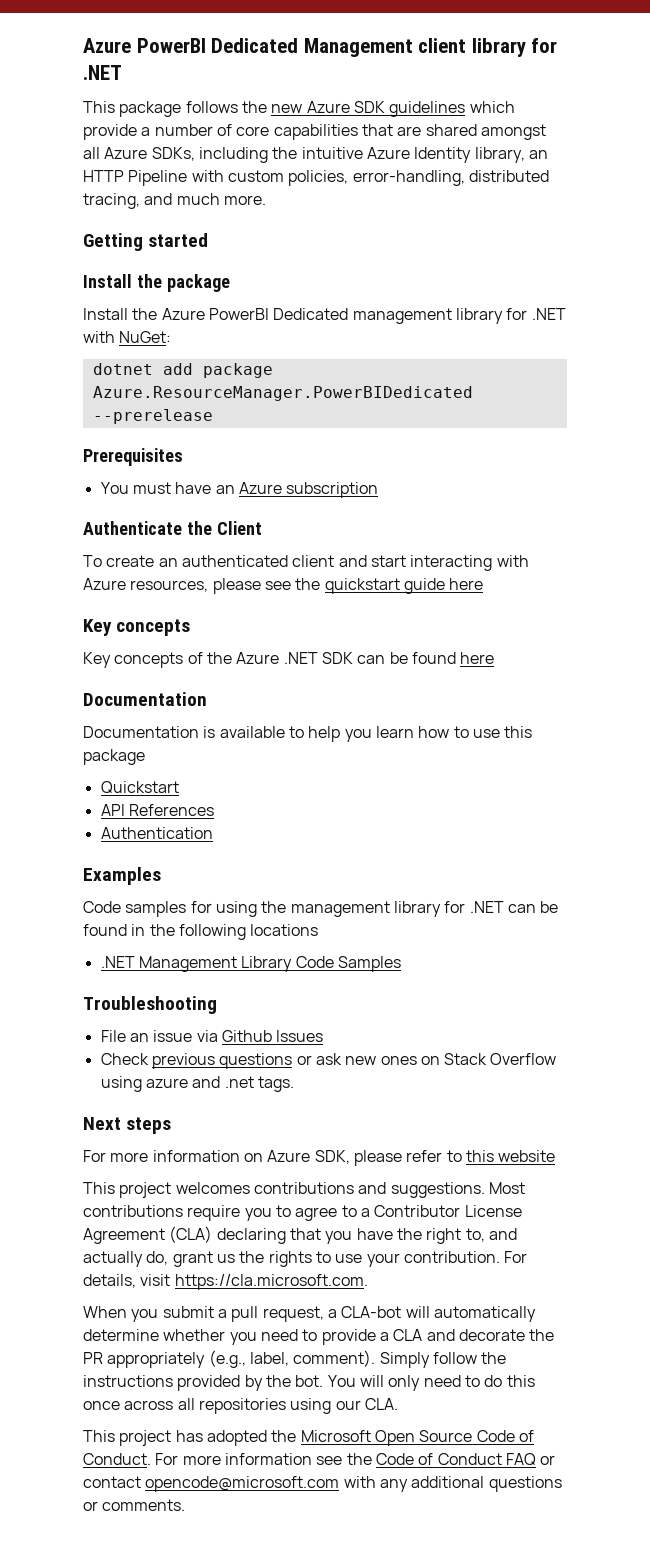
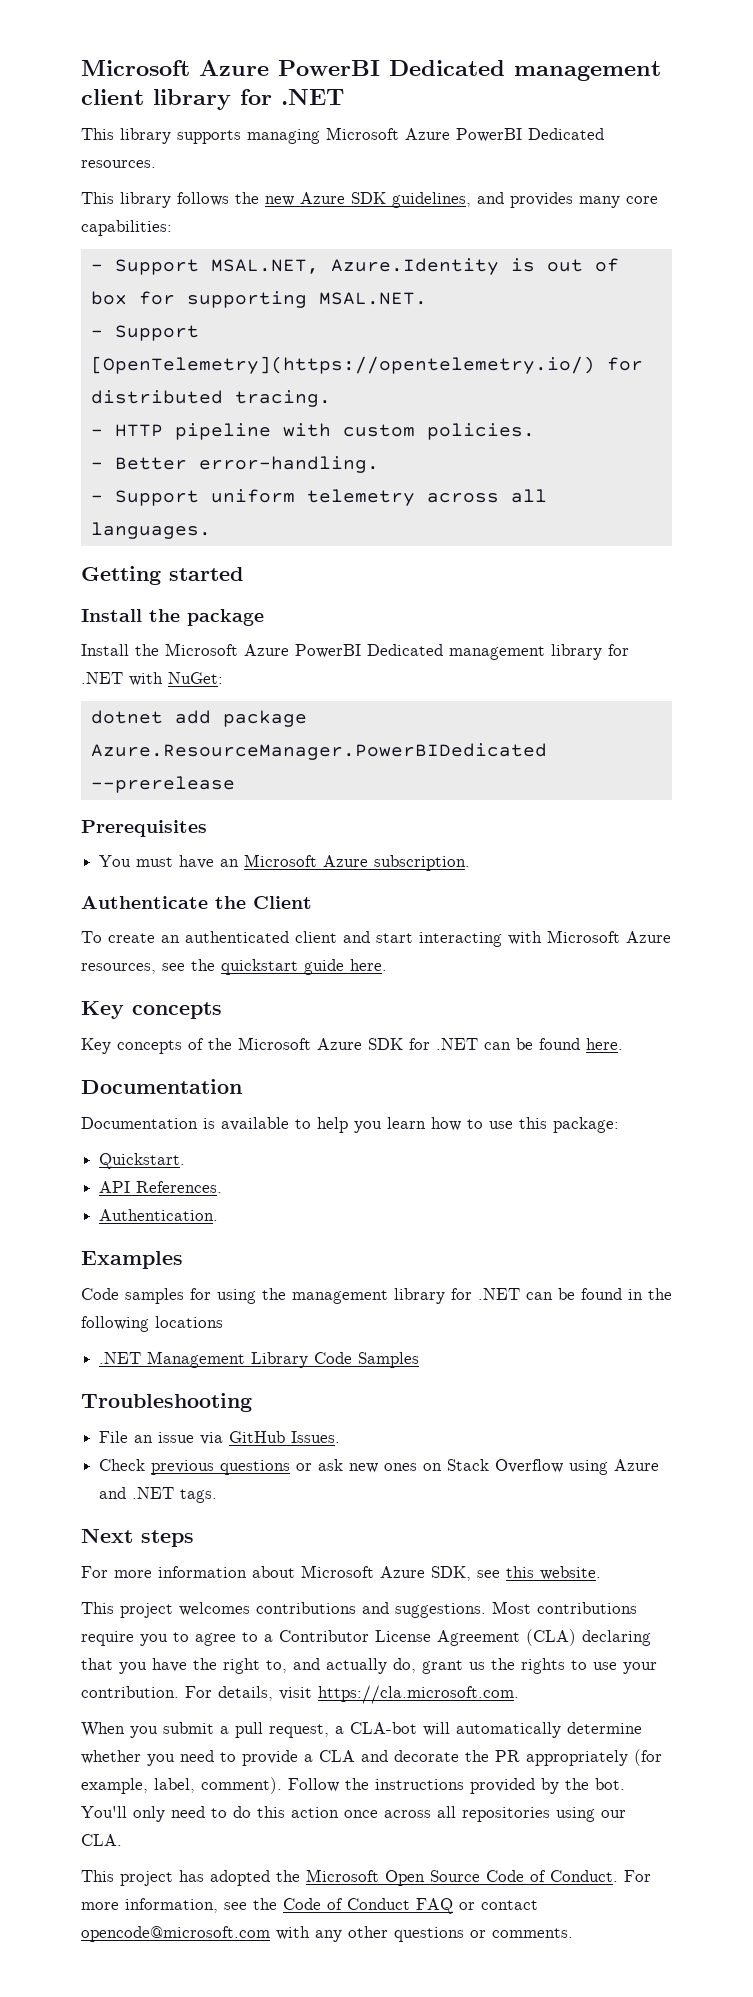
- Azure PowerBI Dedicated Management client library for .NET
+ Microsoft Azure PowerBI Dedicated management client library for .NET
- This package follows the new Azure SDK guidelines which provide a number of core capabilities that are shared amongst all Azure SDKs, including the intuitive Azure Identity library, an HTTP Pipeline with custom policies, error-handling, distributed tracing, and much more.
+ This library supports managing Microsoft Azure PowerBI Dedicated resources.
+ This library follows the new Azure SDK guidelines, and provides many core capabilities:
+ - Support MSAL.NET, Azure.Identity is out of box for supporting MSAL.NET.
+ - Support [OpenTelemetry](https://opentelemetry.io/) for distributed tracing.
+ - HTTP pipeline with custom policies.
+ - Better error-handling.
+ - Support uniform telemetry across all languages.
- Install the Azure PowerBI Dedicated management library for .NET with NuGet:
+ Install the Microsoft Azure PowerBI Dedicated management library for .NET with NuGet:
- You must have an Azure subscription
+ You must have an Microsoft Azure subscription.
- To create an authenticated client and start interacting with Azure resources, please see the quickstart guide here
+ To create an authenticated client and start interacting with Microsoft Azure resources, see the quickstart guide here.
- Key concepts of the Azure .NET SDK can be found here
+ Key concepts of the Microsoft Azure SDK for .NET can be found here.
- Documentation is available to help you learn how to use this package
- Quickstart
+ Documentation is available to help you learn how to use this package:
+ Quickstart.
- API References
- Authentication
+ API References.
+ Authentication.
- File an issue via Github Issues
+ File an issue via GitHub Issues.
- Check previous questions or ask new ones on Stack Overflow using azure and .net tags.
+ Check previous questions or ask new ones on Stack Overflow using Azure and .NET tags.
- For more information on Azure SDK, please refer to this website
+ For more information about Microsoft Azure SDK, see this website.
- When you submit a pull request, a CLA-bot will automatically determine whether you need to provide a CLA and decorate the PR appropriately (e.g., label, comment). Simply follow the instructions provided by the bot.
+ When you submit a pull request, a CLA-bot will automatically determine whether you need to provide a CLA and decorate the PR appropriately (for example, label, comment). Follow the instructions provided by the bot.
- You will only need to do this once across all repositories using our CLA.
+ You'll only need to do this action once across all repositories using our CLA.
- For more information see the Code of Conduct FAQ or contact opencode@microsoft.com with any additional questions or comments.
+ For more information, see the Code of Conduct FAQ or contact opencode@microsoft.com with any other questions or comments.

